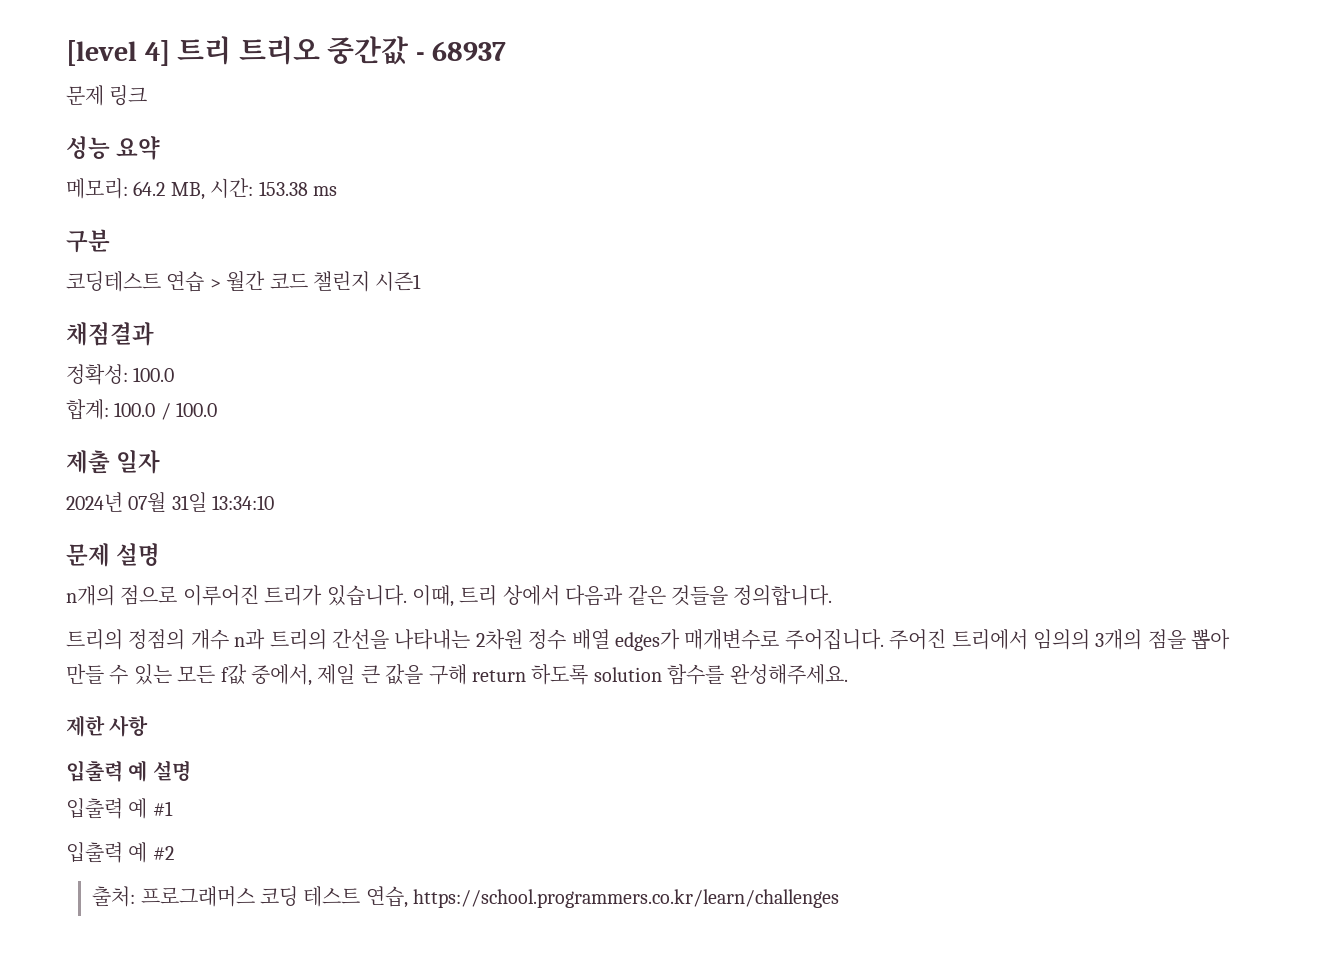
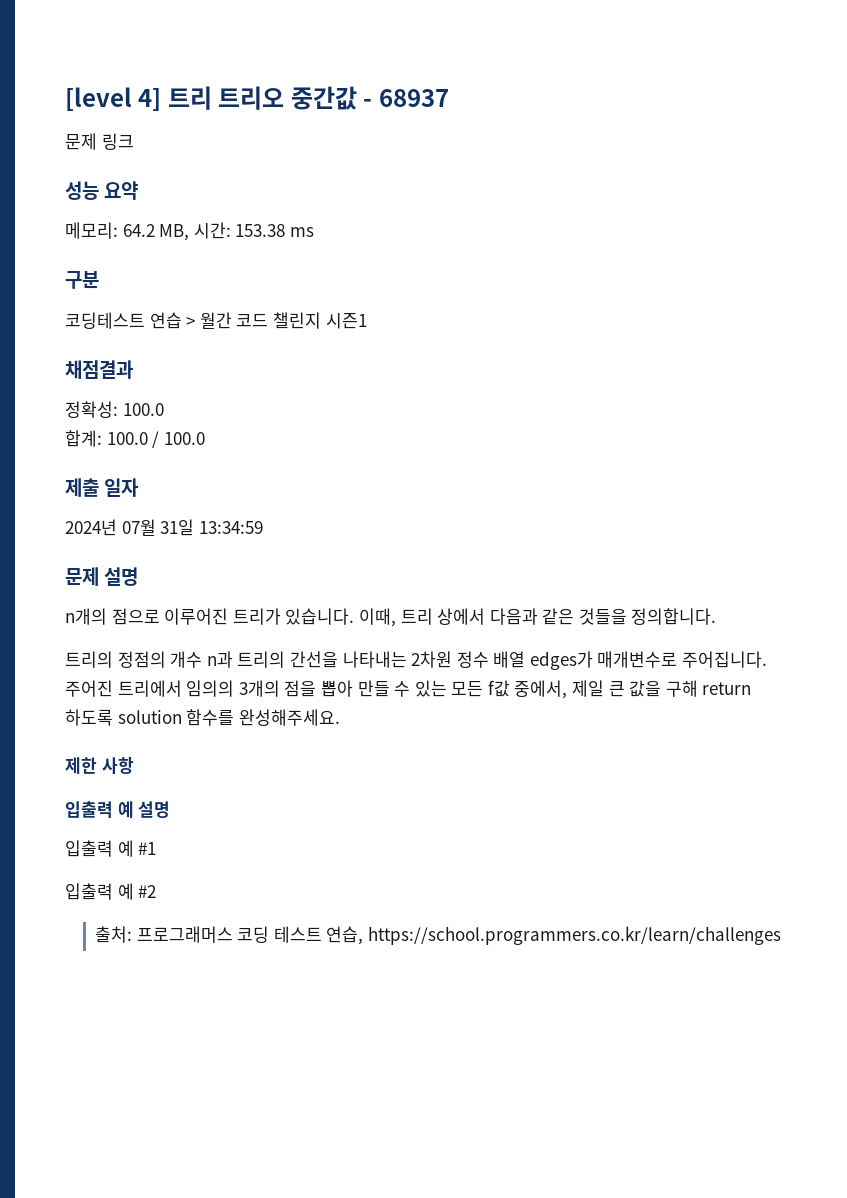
- 2024년 07월 31일 13:34:10
+ 2024년 07월 31일 13:34:59

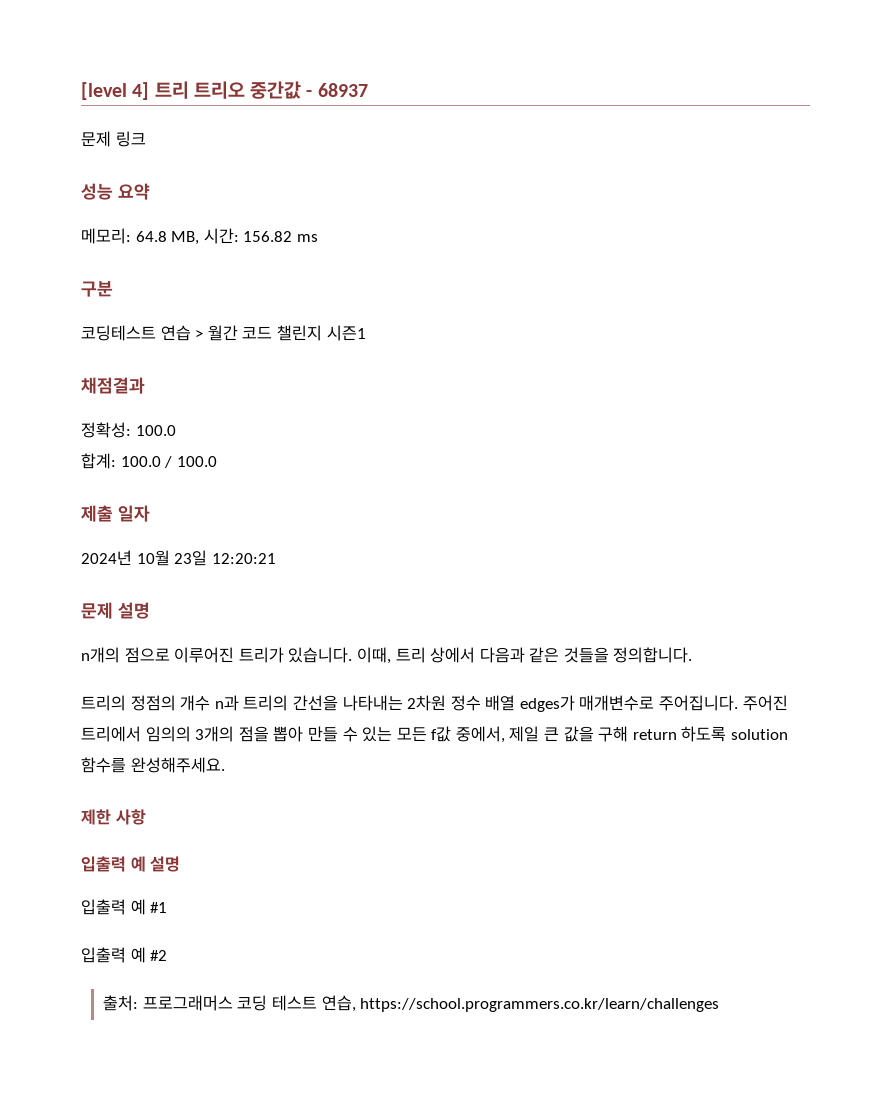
- 메모리: 64.2 MB, 시간: 153.38 ms
+ 메모리: 64.8 MB, 시간: 156.82 ms
- 2024년 07월 31일 13:34:59
+ 2024년 10월 23일 12:20:21

